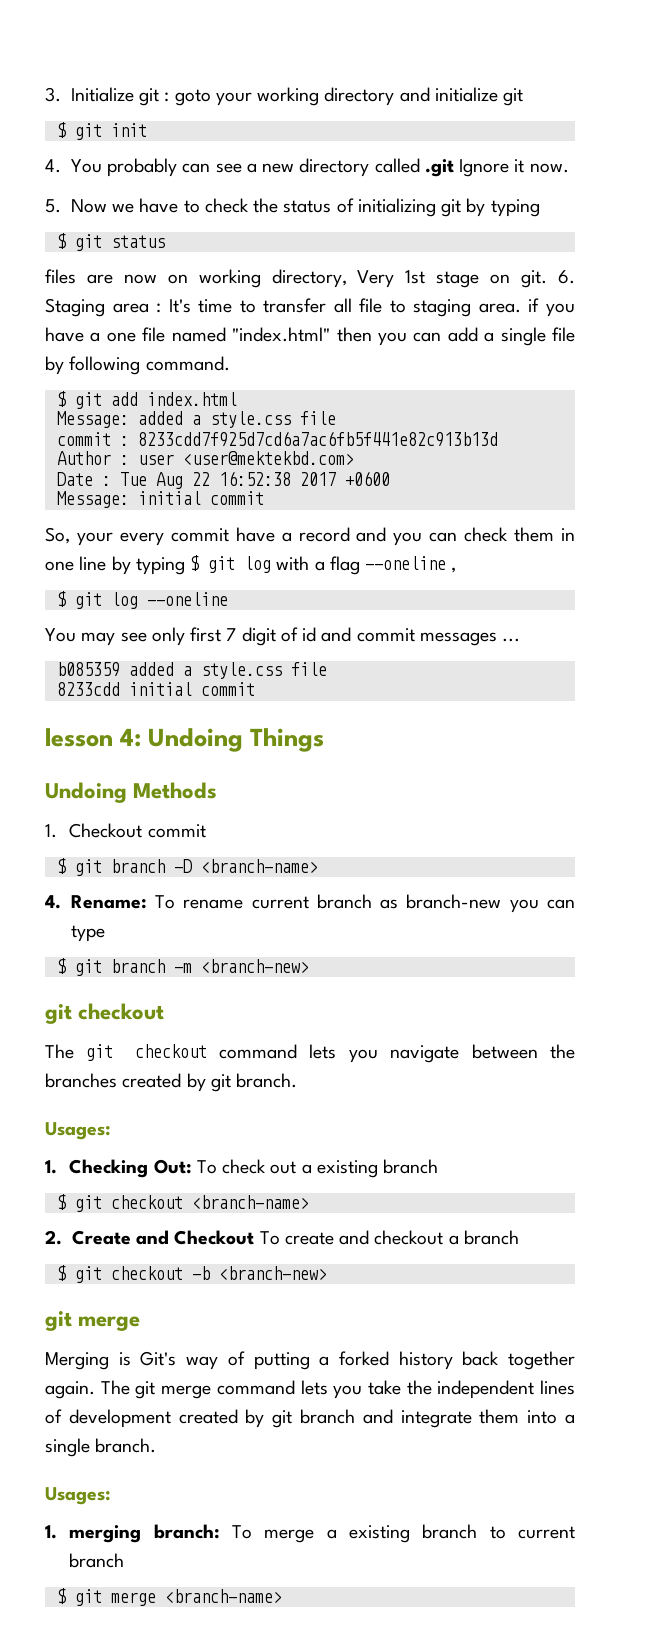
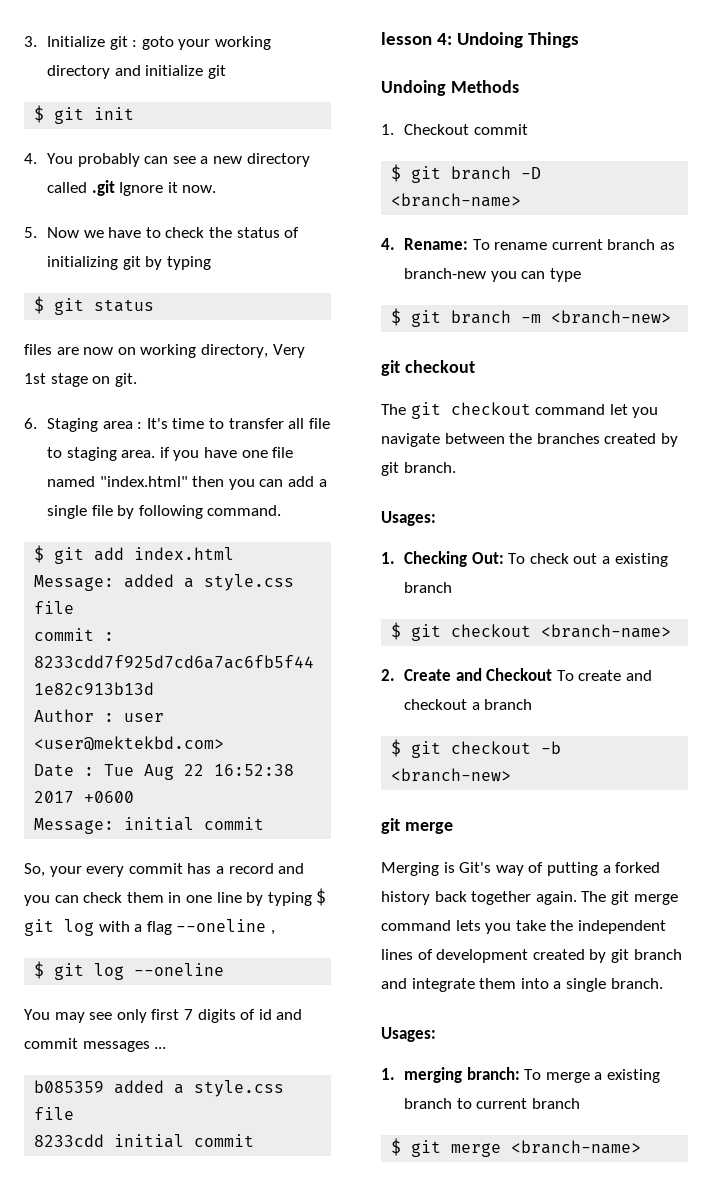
- files are now on working directory, Very 1st stage on git. 6. Staging area : It's time to transfer all file to staging area. if you have a one file named "index.html" then you can add a single file by following command.
+ files are now on working directory, Very 1st stage on git.
+ 6. Staging area : It's time to transfer all file to staging area. if you have one file named "index.html" then you can add a single file by following command.
- So, your every commit have a record and you can check them in one line by typing $ git log with a flag --oneline ,
+ So, your every commit has a record and you can check them in one line by typing $ git log with a flag --oneline ,
- You may see only first 7 digit of id and commit messages ...
+ You may see only first 7 digits of id and commit messages ...
- The git checkout command lets you navigate between the branches created by git branch.
+ The git checkout command let you navigate between the branches created by git branch.

